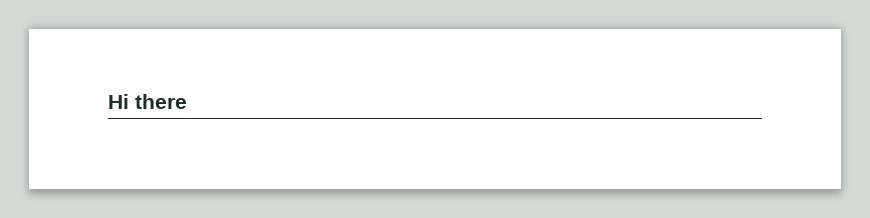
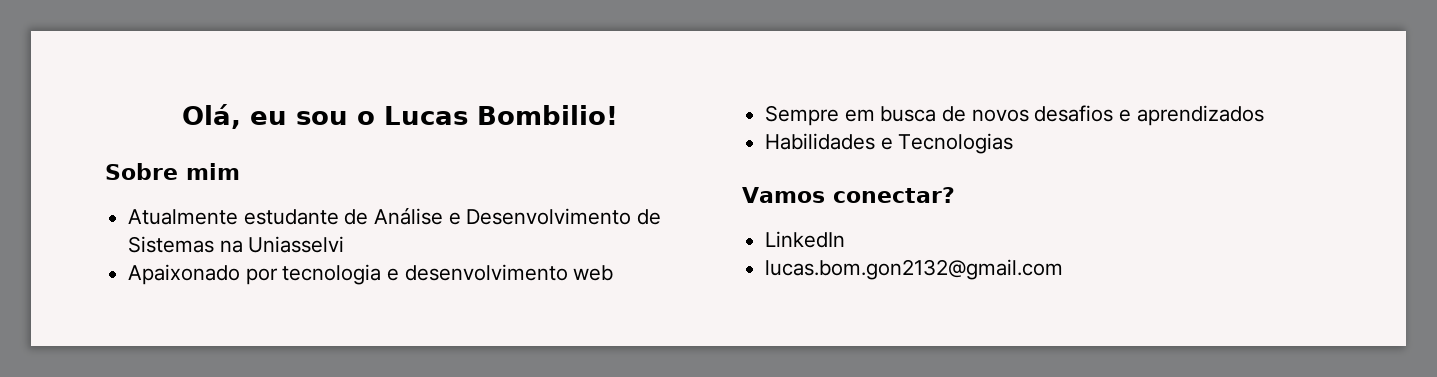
- Hi there
+ Olá, eu sou o Lucas Bombilio!
+ Sobre mim
+ Atualmente estudante de Análise e Desenvolvimento de Sistemas na Uniasselvi
+ Apaixonado por tecnologia e desenvolvimento web
+ Sempre em busca de novos desafios e aprendizados
+ Habilidades e Tecnologias
+ Vamos conectar?
+ LinkedIn
+ lucas.bom.gon2132@gmail.com

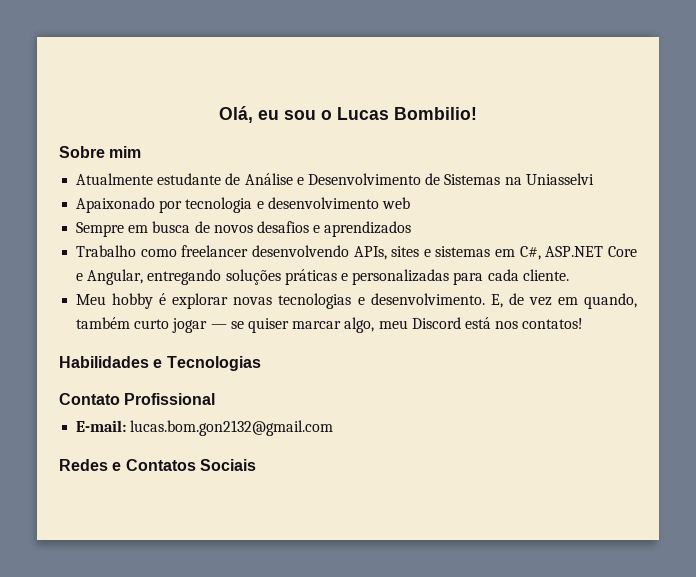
+ Trabalho como freelancer desenvolvendo APIs, sites e sistemas em C#, ASP.NET Core e Angular, entregando soluções práticas e personalizadas para cada cliente.
+ Meu hobby é explorar novas tecnologias e desenvolvimento. E, de vez em quando, também curto jogar — se quiser marcar algo, meu Discord está nos contatos!
  Habilidades e Tecnologias
- Vamos conectar?
- LinkedIn
- lucas.bom.gon2132@gmail.com
+ Contato Profissional
+ E-mail: lucas.bom.gon2132@gmail.com
+ Redes e Contatos Sociais

